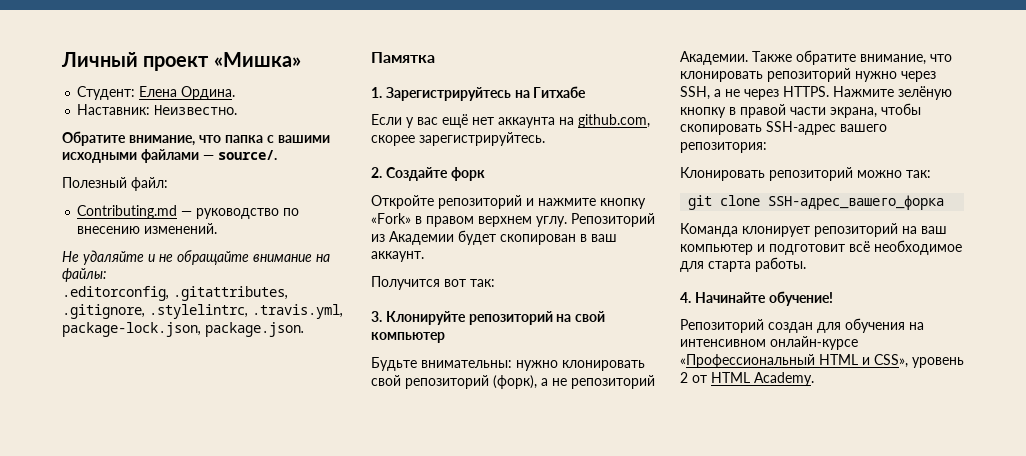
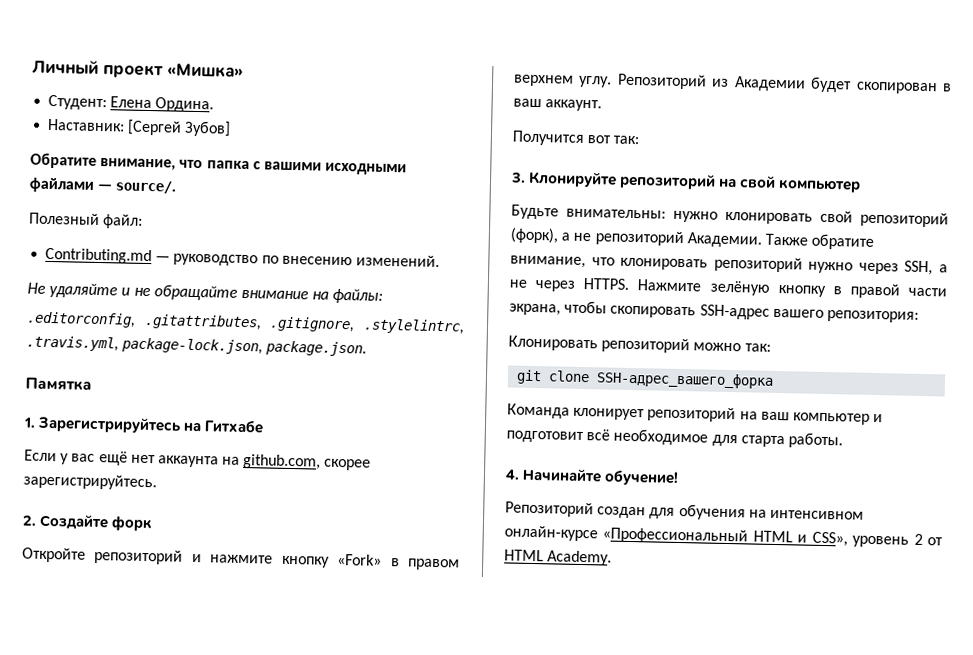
- Наставник: Неизвестно.
+ Наставник: [Сергей Зубов]

